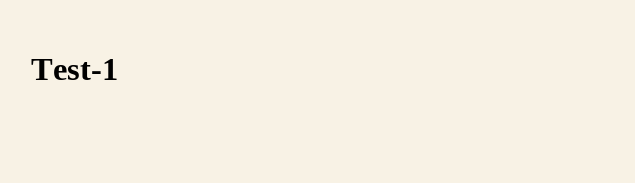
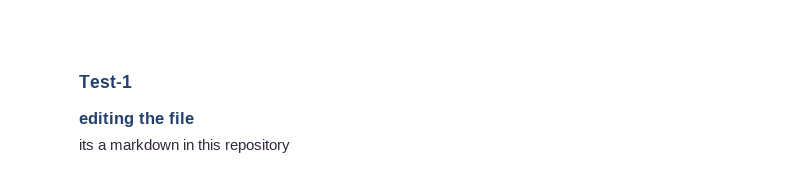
+ editing the file
+ its a markdown in this repository

